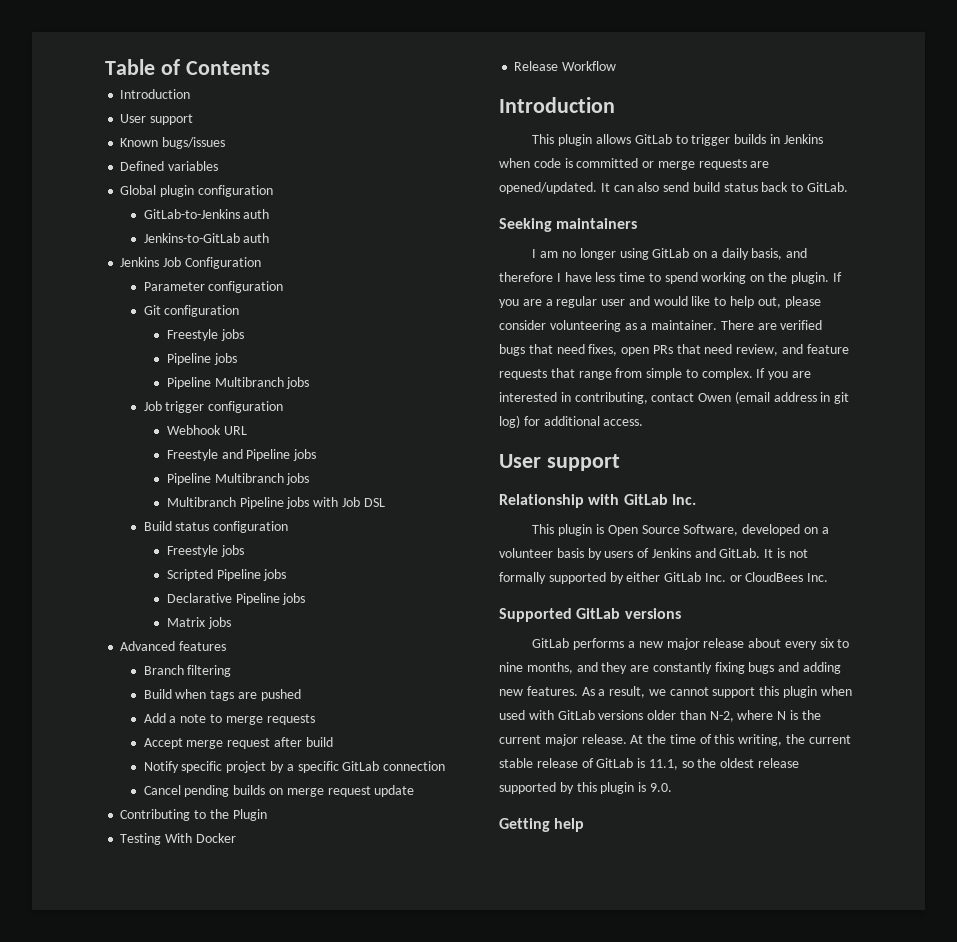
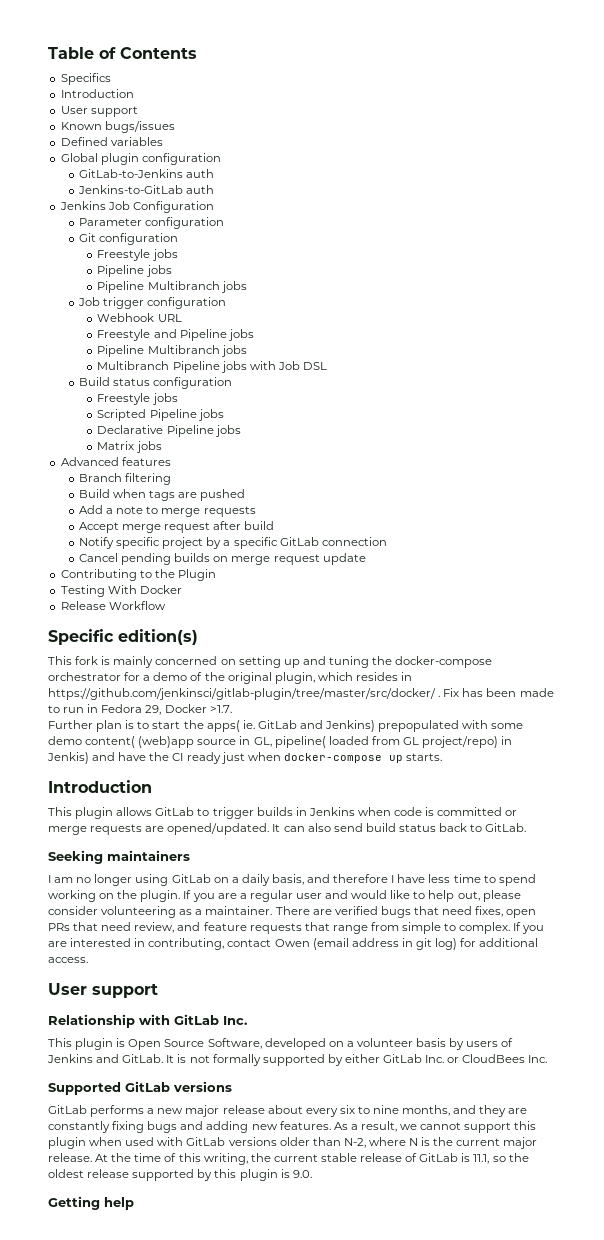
+ Specifics
+ Specific edition(s)
+ This fork is mainly concerned on setting up and tuning the docker-compose orchestrator for a demo of the original plugin, which resides in https://github.com/jenkinsci/gitlab-plugin/tree/master/src/docker/ . Fix has been made to run in Fedora 29, Docker >1.7.
+ Further plan is to start the apps( ie. GitLab and Jenkins) prepopulated with some demo content( (web)app source in GL, pipeline( loaded from GL project/repo) in Jenkis) and have the CI ready just when docker-compose up starts.

